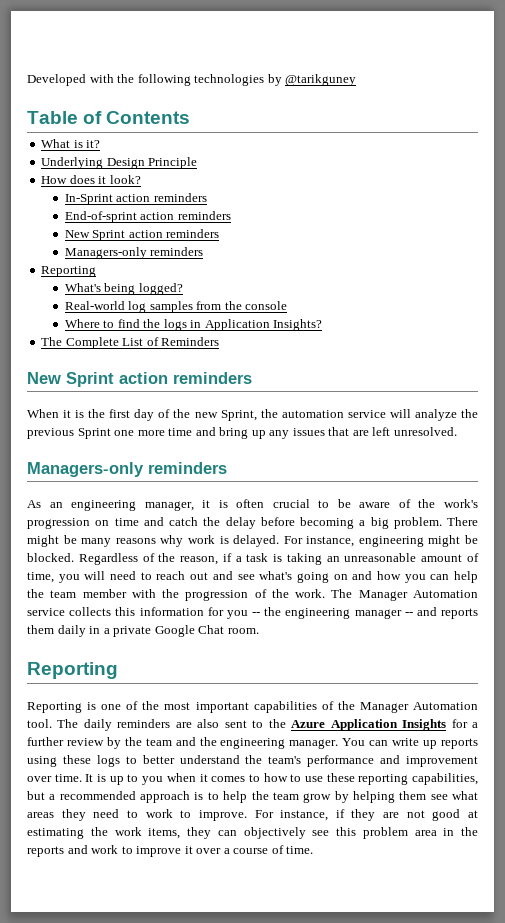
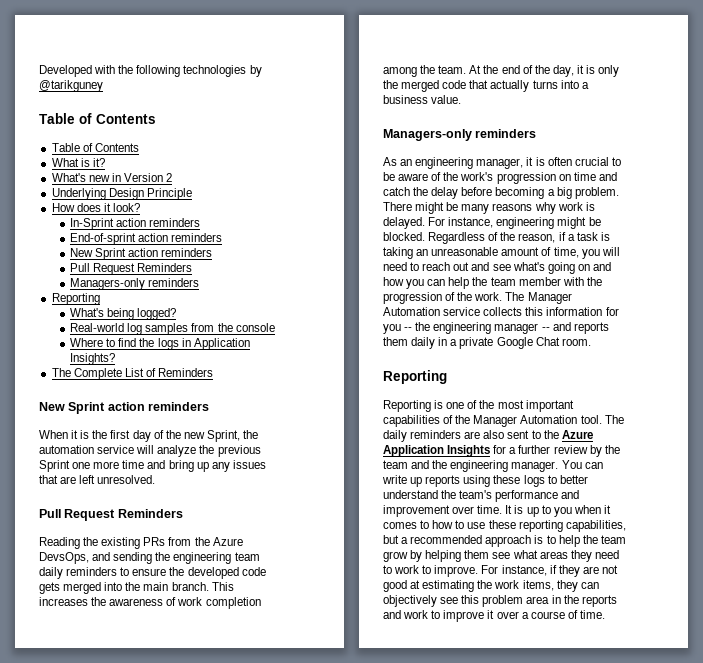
  Developed with the following technologies by @tarikguney
+ Table of Contents
+ What's new in Version 2
  End-of-sprint action reminders
  New Sprint action reminders
+ Pull Request Reminders
  When it is the first day of the new Sprint, the automation service will analyze the previous Sprint one more time and bring up any issues that are left unresolved.
+ Pull Request Reminders
+ Reading the existing PRs from the Azure DevsOps, and sending the engineering team daily reminders to ensure the developed code gets merged into the main branch. This increases the awareness of work completion among the team. At the end of the day, it is only the merged code that actually turns into a business value.

